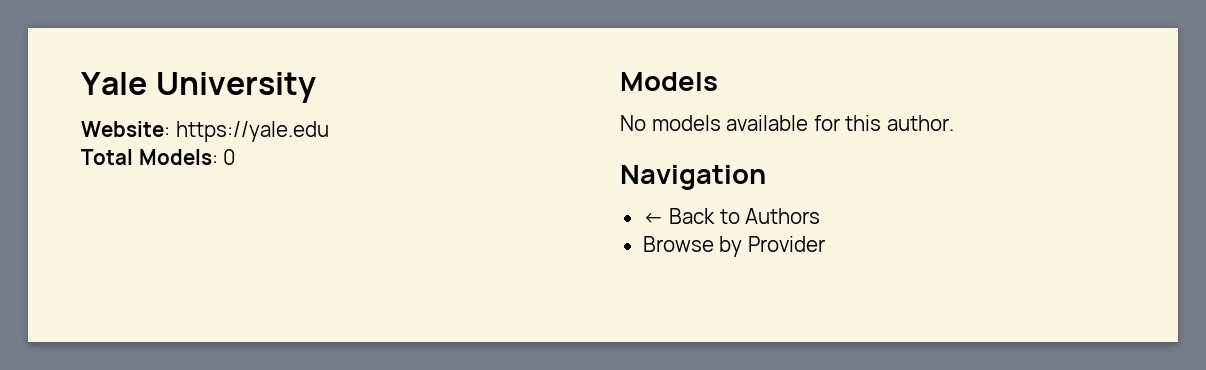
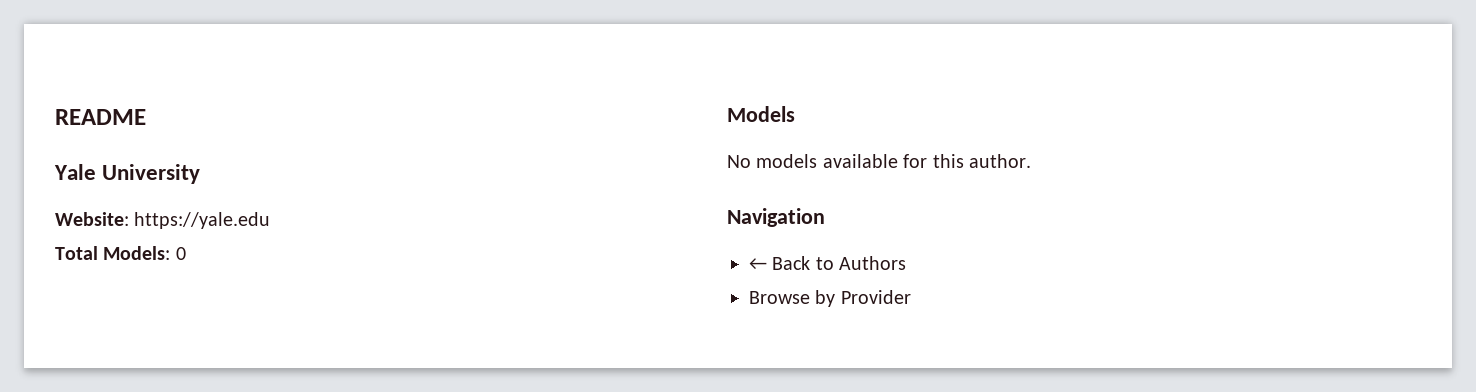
+ README

